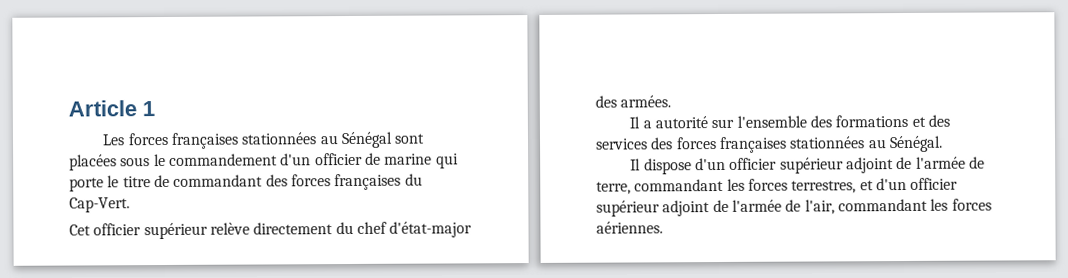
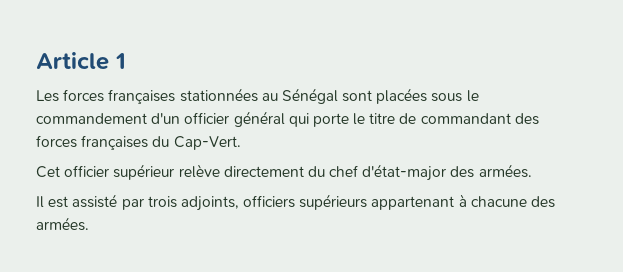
- Les forces françaises stationnées au Sénégal sont placées sous le commandement d'un officier de marine qui porte le titre de commandant des forces françaises du Cap-Vert.
+ Les forces françaises stationnées au Sénégal sont placées sous le commandement d'un officier général qui porte le titre de commandant des forces françaises du Cap-Vert.
- Il a autorité sur l'ensemble des formations et des services des forces françaises stationnées au Sénégal.
- Il dispose d'un officier supérieur adjoint de l'armée de terre, commandant les forces terrestres, et d'un officier supérieur adjoint de l'armée de l'air, commandant les forces aériennes.
+ Il est assisté par trois adjoints, officiers supérieurs appartenant à chacune des armées.

